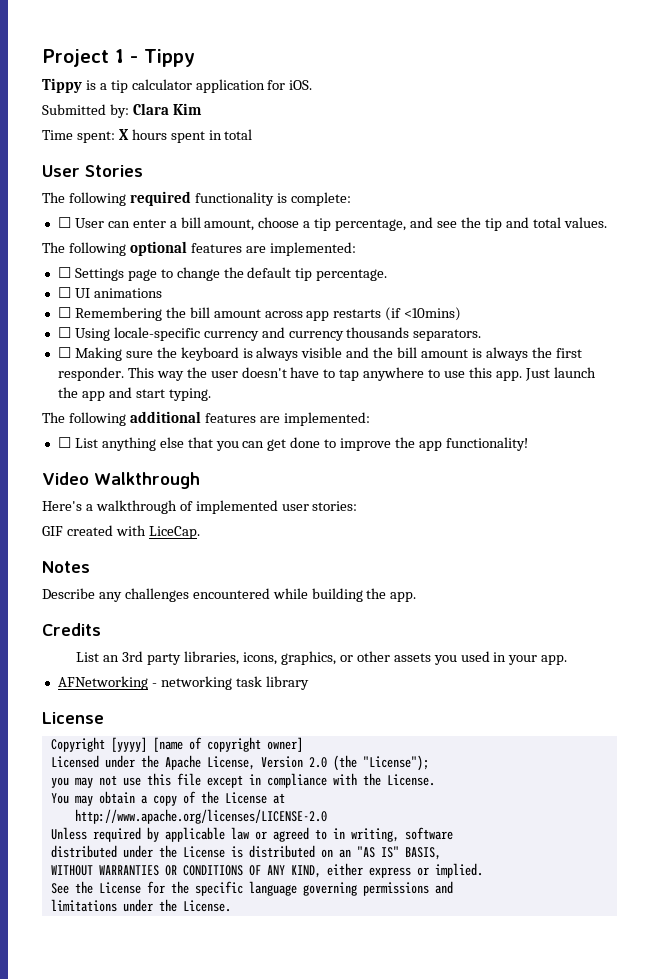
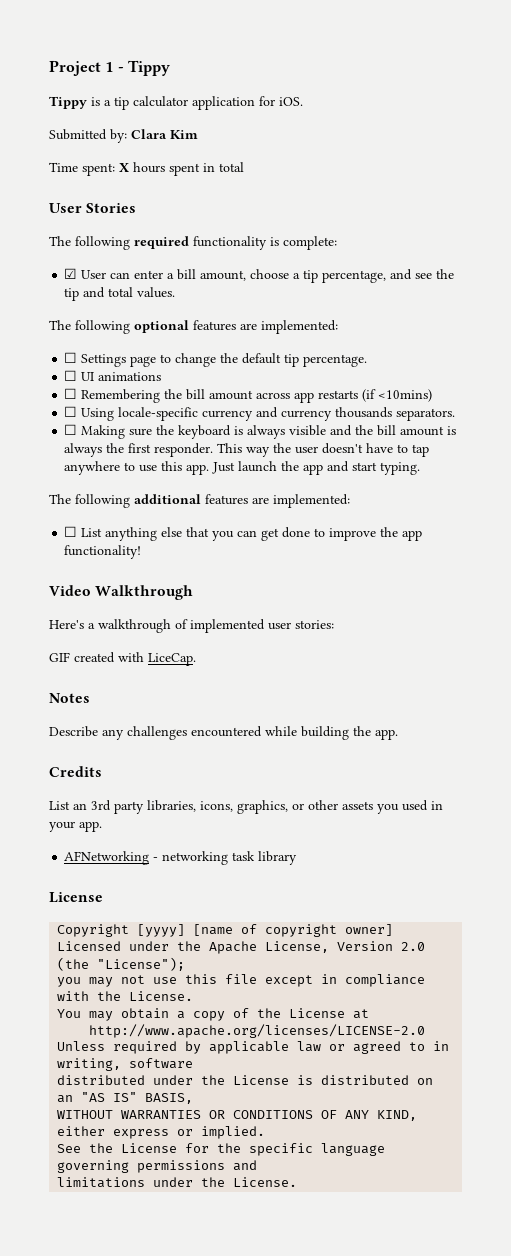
- ☐ User can enter a bill amount, choose a tip percentage, and see the tip and total values.
+ ☑ User can enter a bill amount, choose a tip percentage, and see the tip and total values.

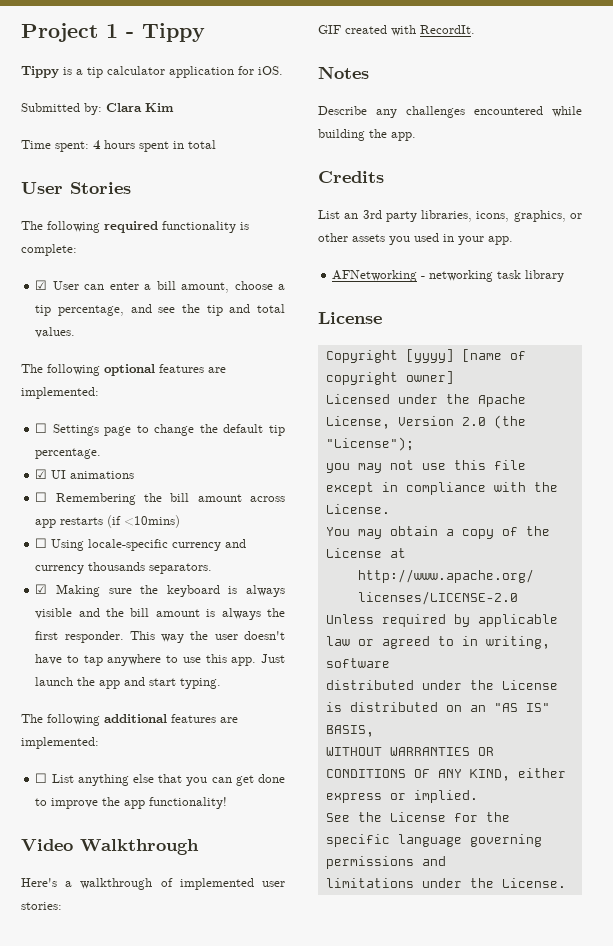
- Time spent: X hours spent in total
+ Time spent: 4 hours spent in total
- ☐ UI animations
+ ☑ UI animations
- ☐ Making sure the keyboard is always visible and the bill amount is always the first responder.
+ ☑ Making sure the keyboard is always visible and the bill amount is always the first responder.
- GIF created with LiceCap.
+ GIF created with RecordIt.

